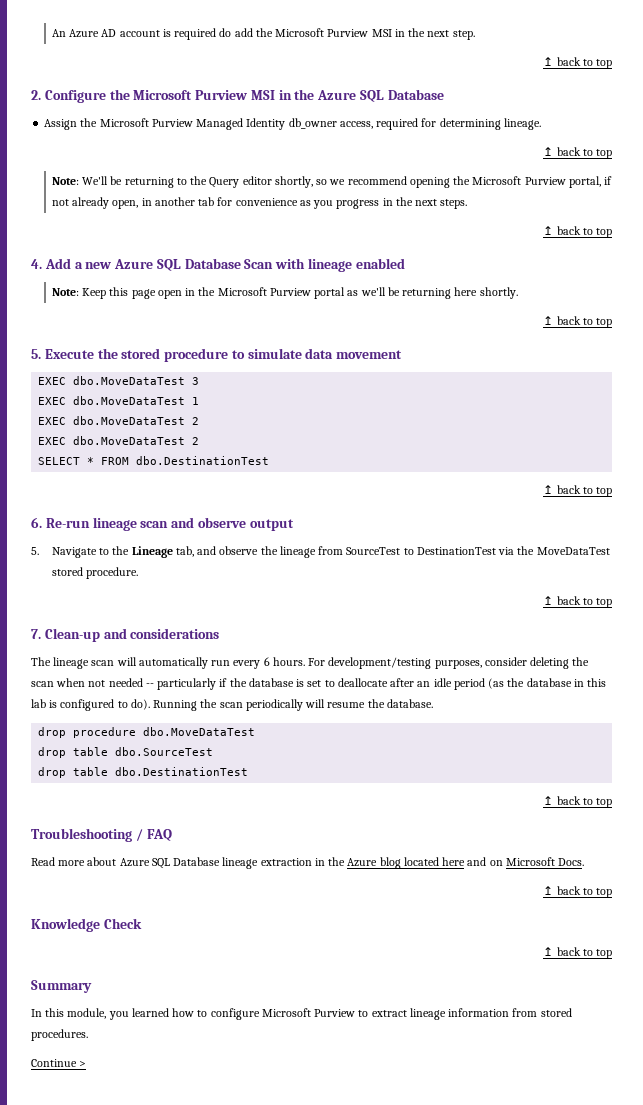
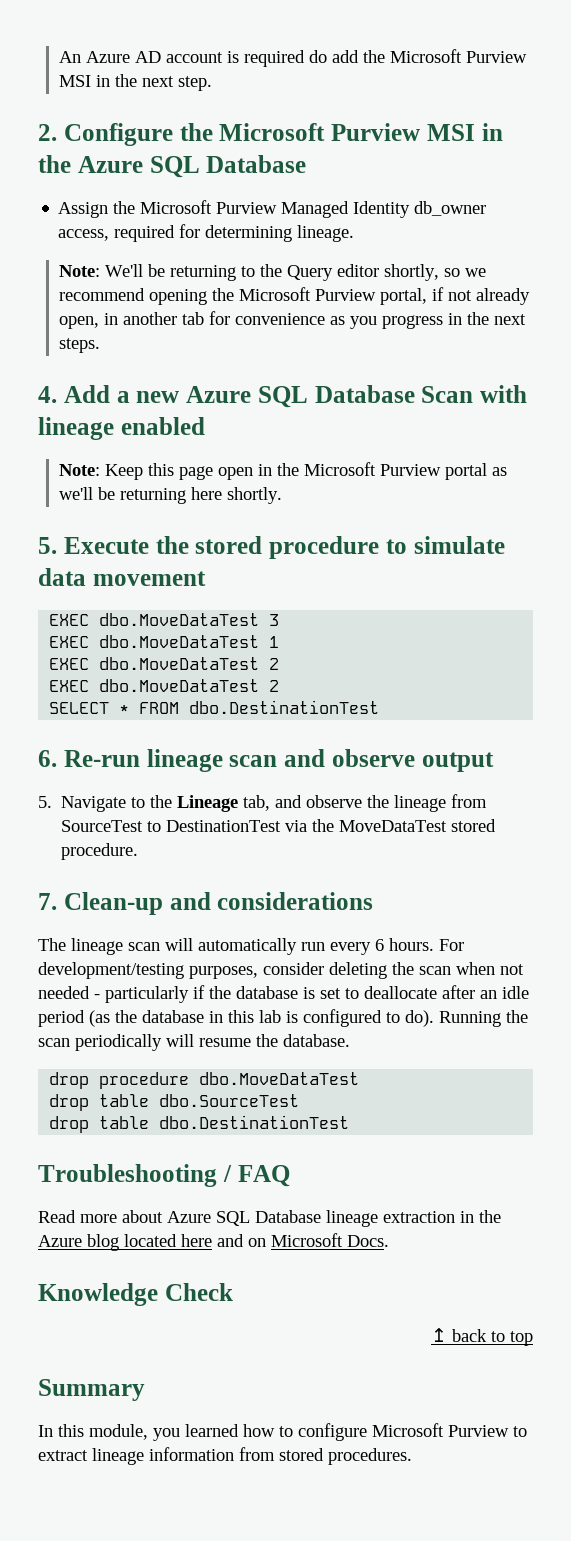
  An Azure AD account is required do add the Microsoft Purview MSI in the next step.
- ↥ back to top
  Assign the Microsoft Purview Managed Identity db_owner access, required for determining lineage.
- ↥ back to top
  Note: We'll be returning to the Query editor shortly, so we recommend opening the Microsoft Purview portal, if not already open, in another tab for convenience as you progress in the next steps.
- ↥ back to top
  Note: Keep this page open in the Microsoft Purview portal as we'll be returning here shortly.
- ↥ back to top
  SELECT * FROM dbo.DestinationTest
- ↥ back to top
  5. Navigate to the Lineage tab, and observe the lineage from SourceTest to DestinationTest via the MoveDataTest stored procedure.
- ↥ back to top
- For development/testing purposes, consider deleting the scan when not needed -- particularly if the database is set to deallocate after an idle period (as the database in this lab is configured to do).
+ For development/testing purposes, consider deleting the scan when not needed - particularly if the database is set to deallocate after an idle period (as the database in this lab is configured to do).
  drop table dbo.DestinationTest
- ↥ back to top
  Read more about Azure SQL Database lineage extraction in the Azure blog located here and on Microsoft Docs.
- ↥ back to top
- Continue >

